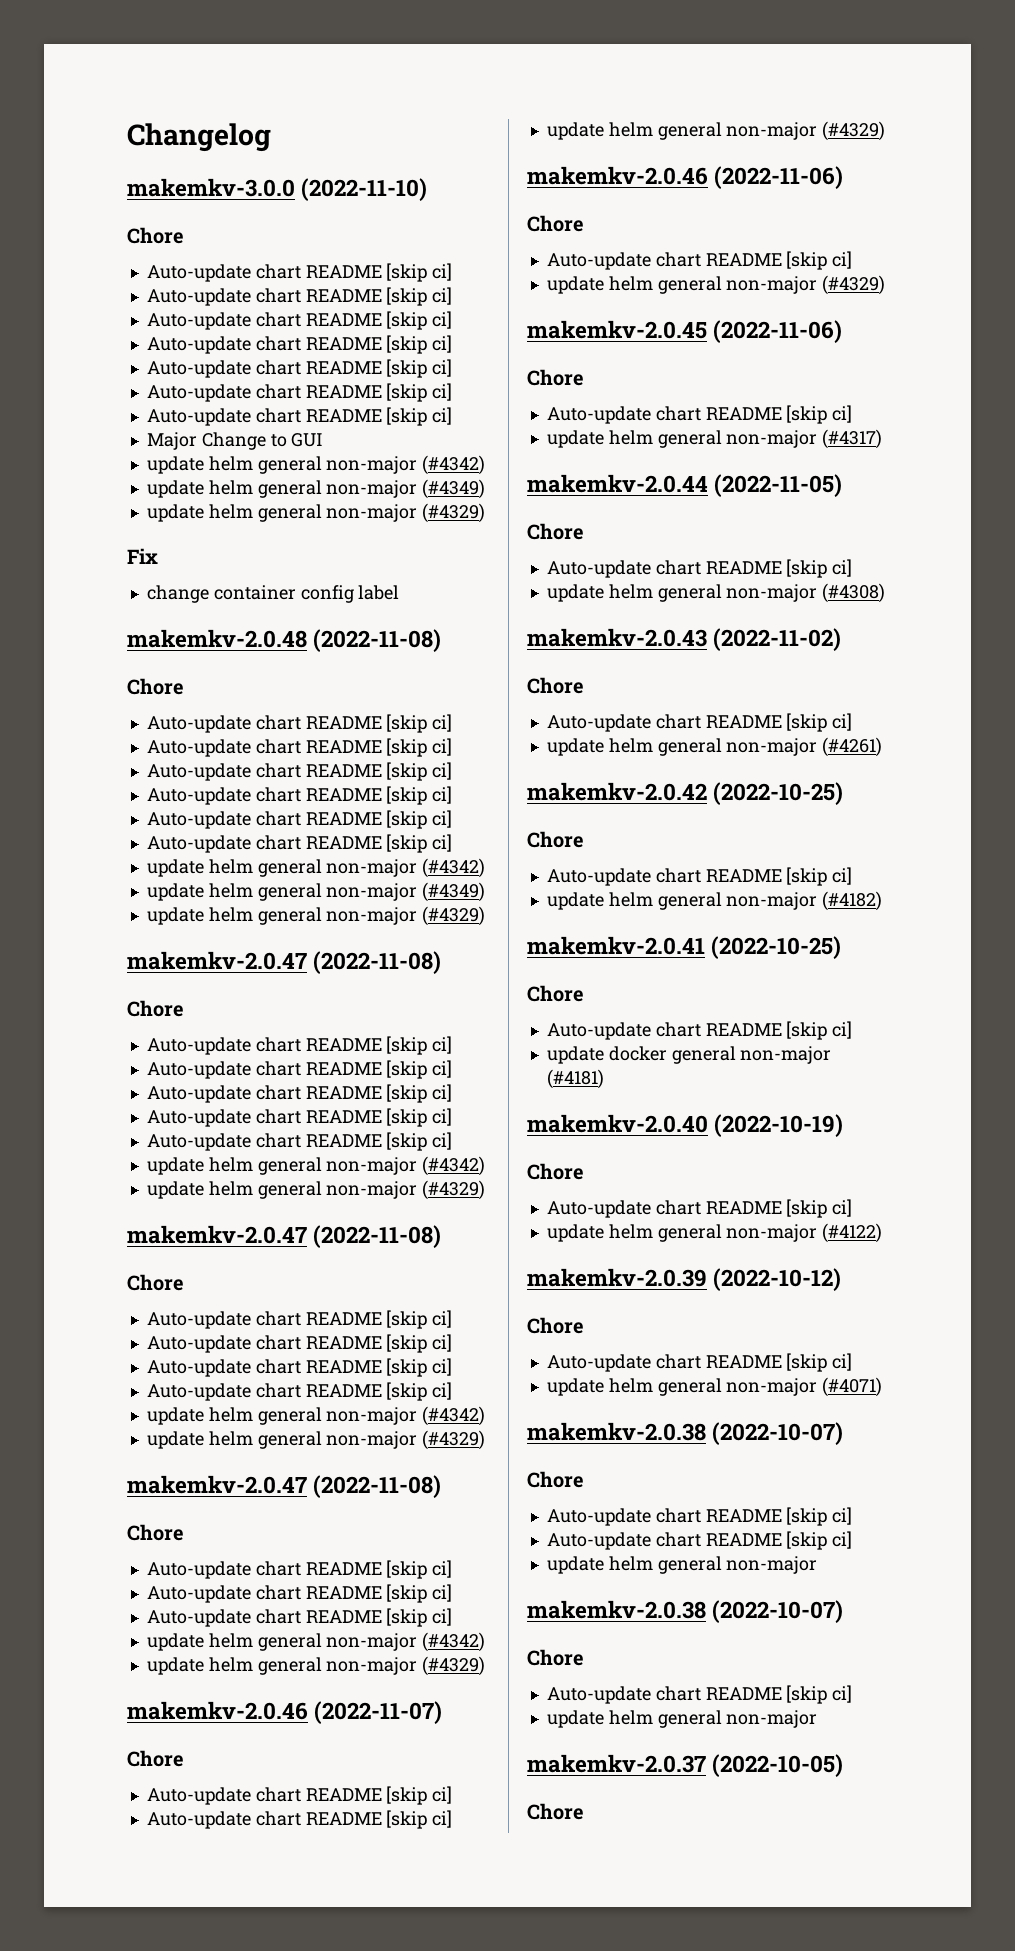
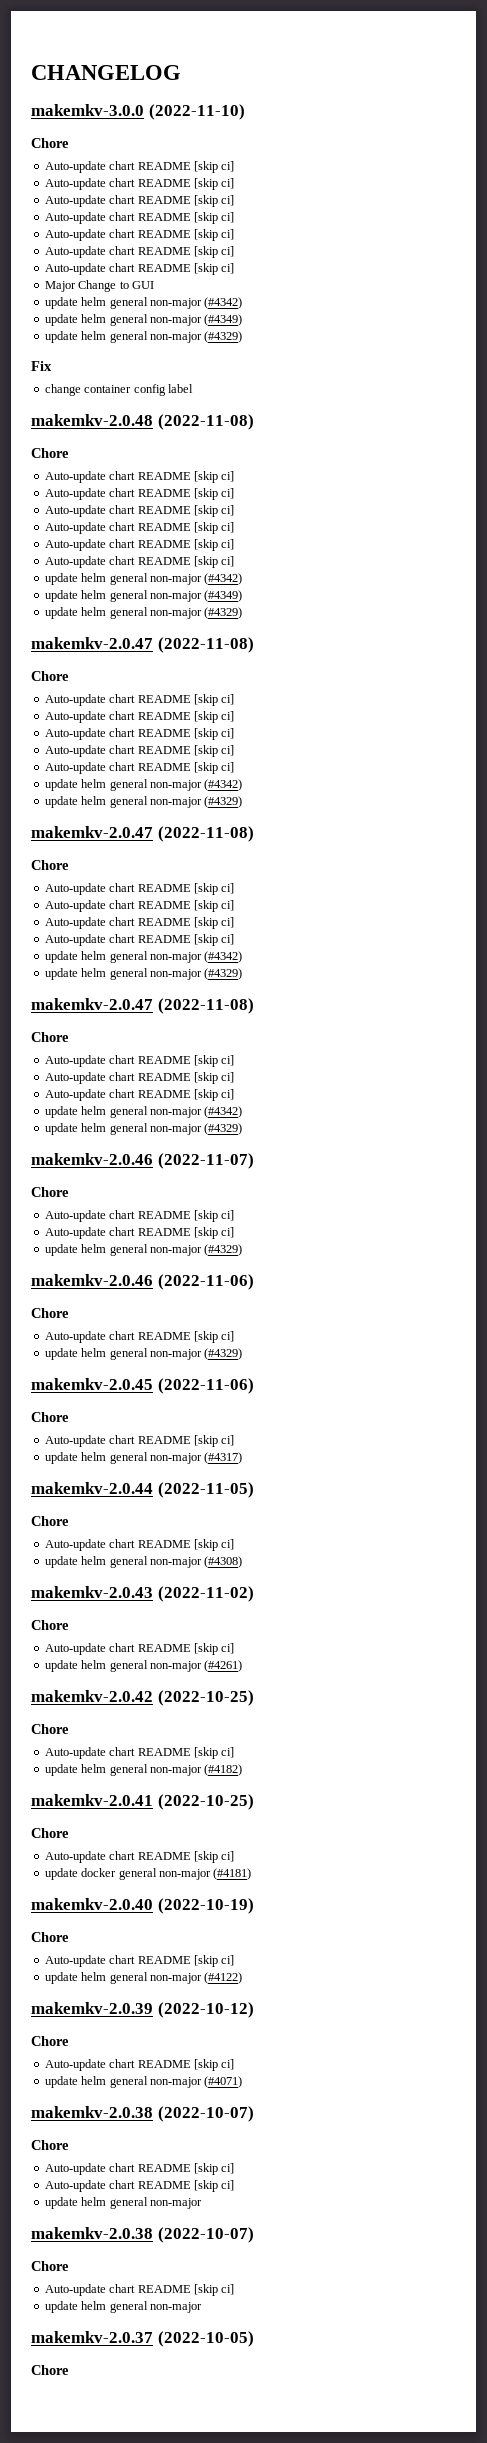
- Changelog
+ CHANGELOG

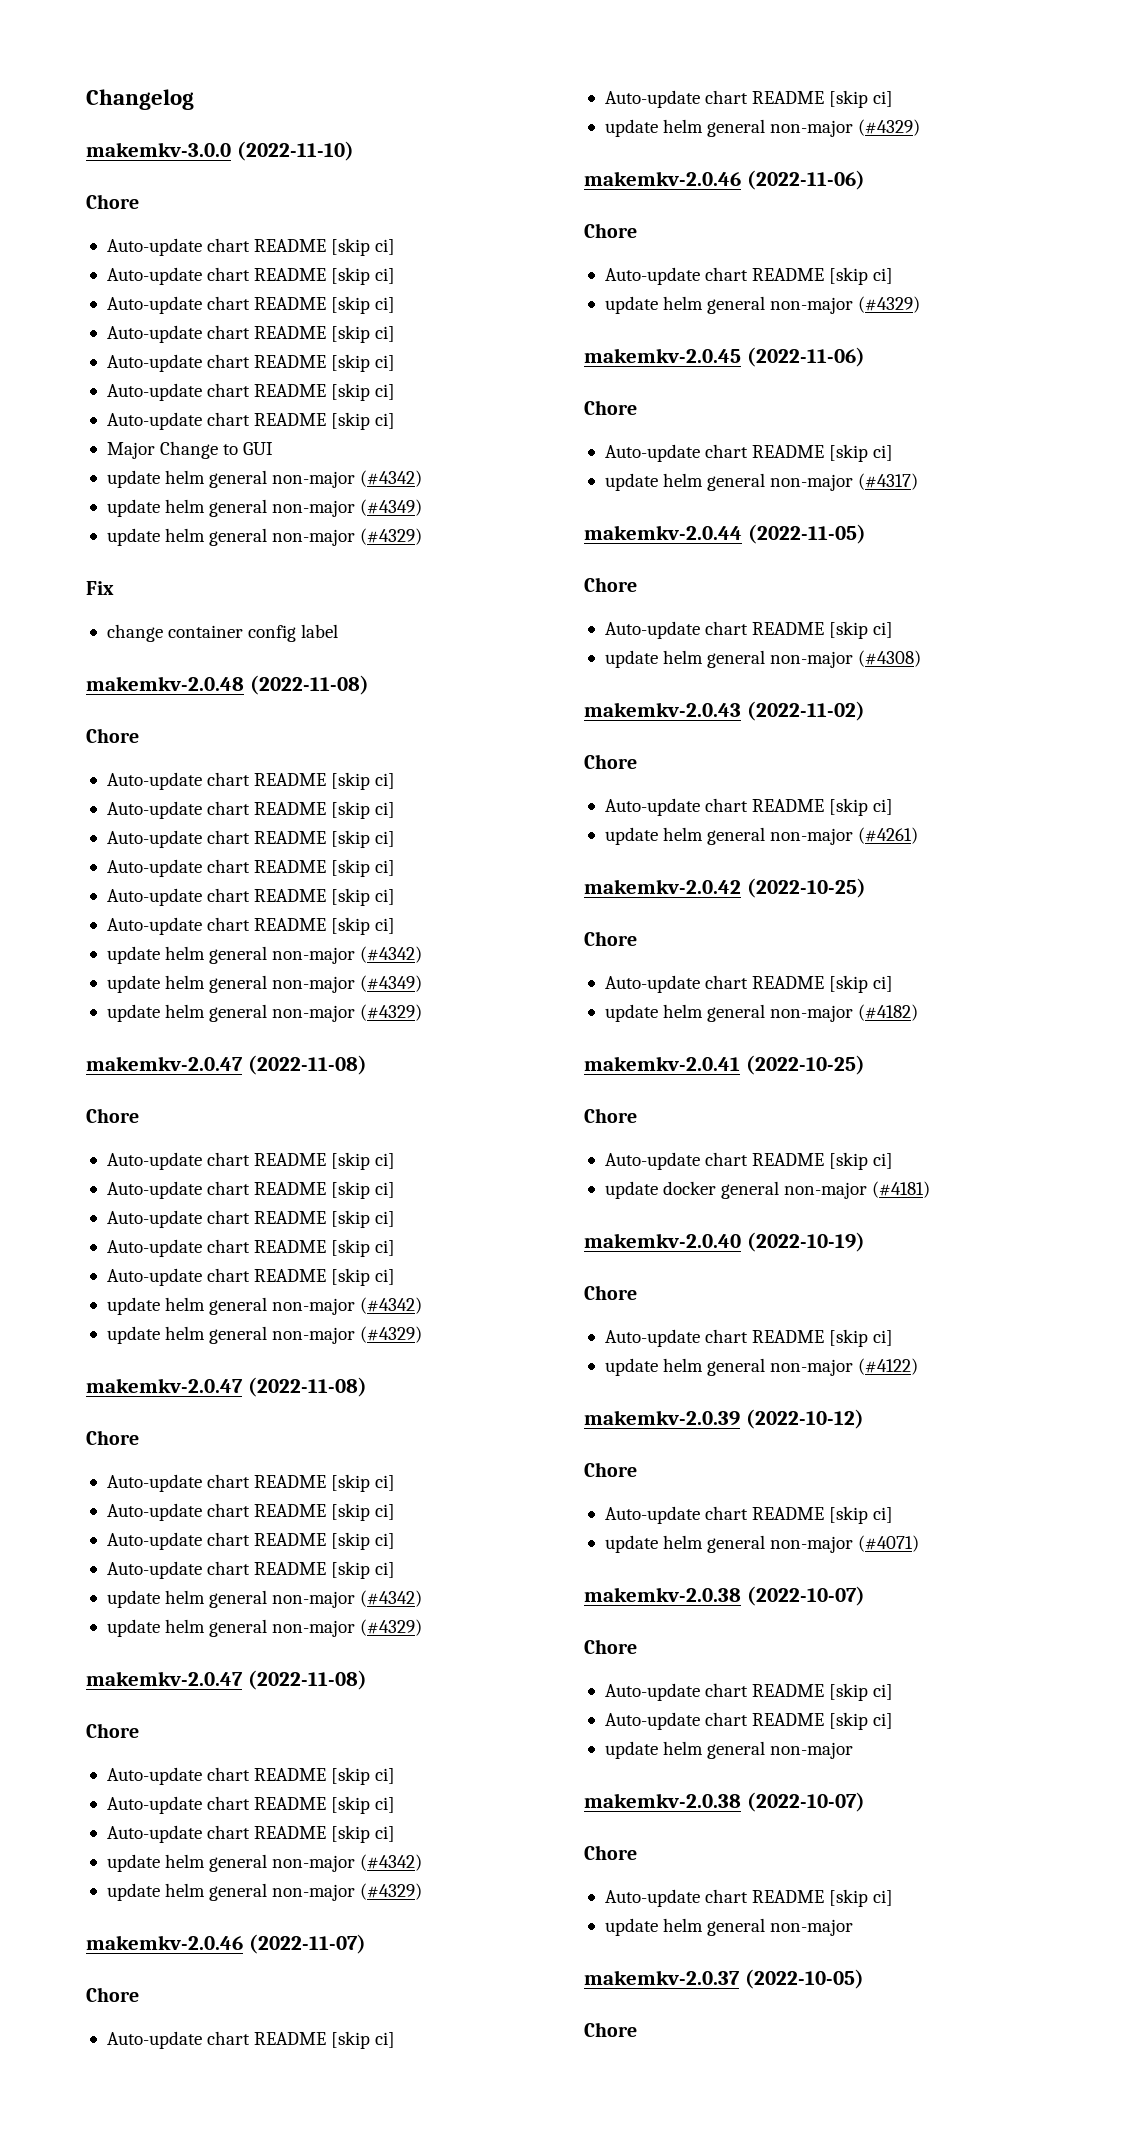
- CHANGELOG
+ Changelog

